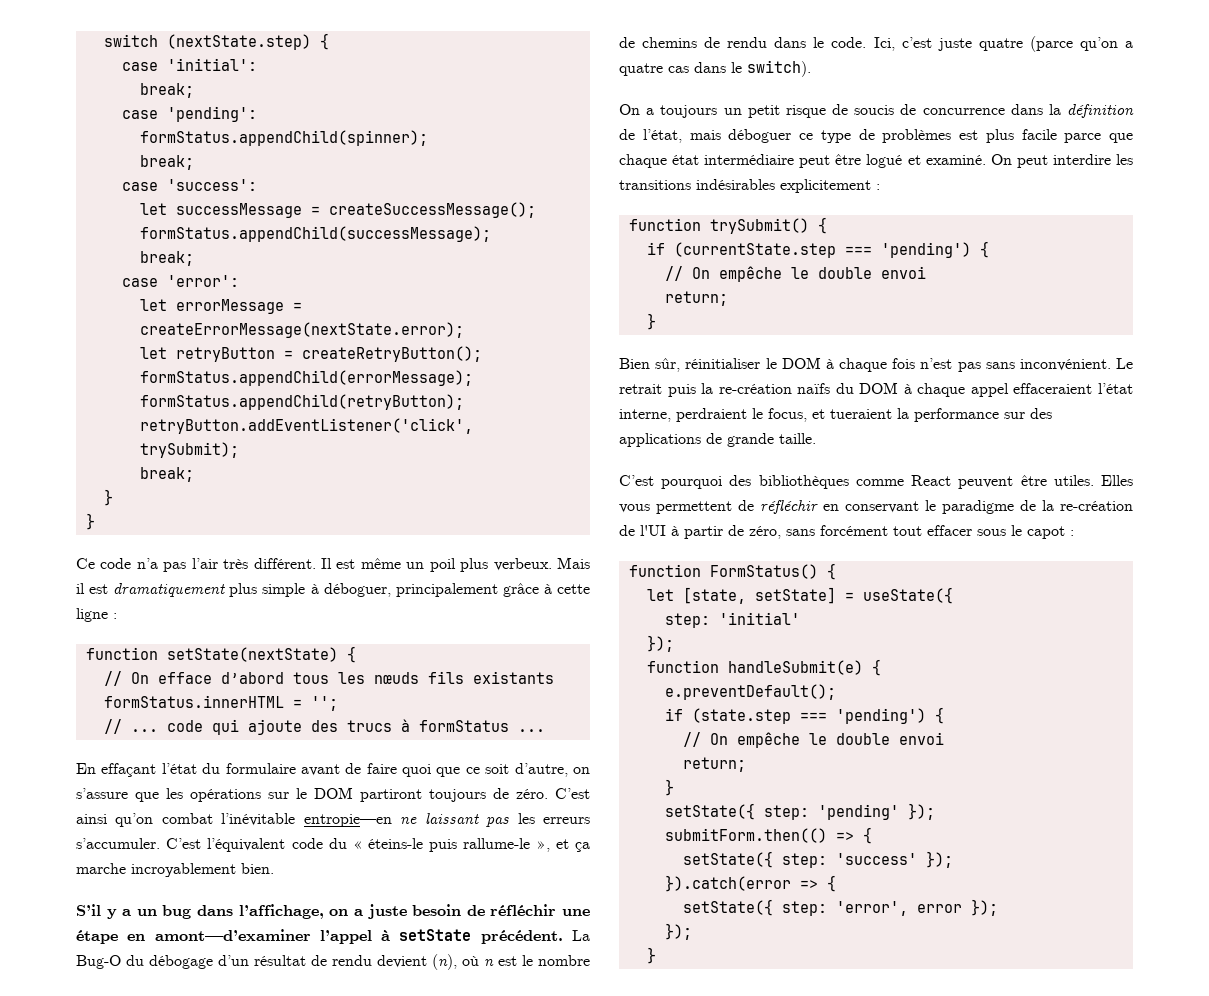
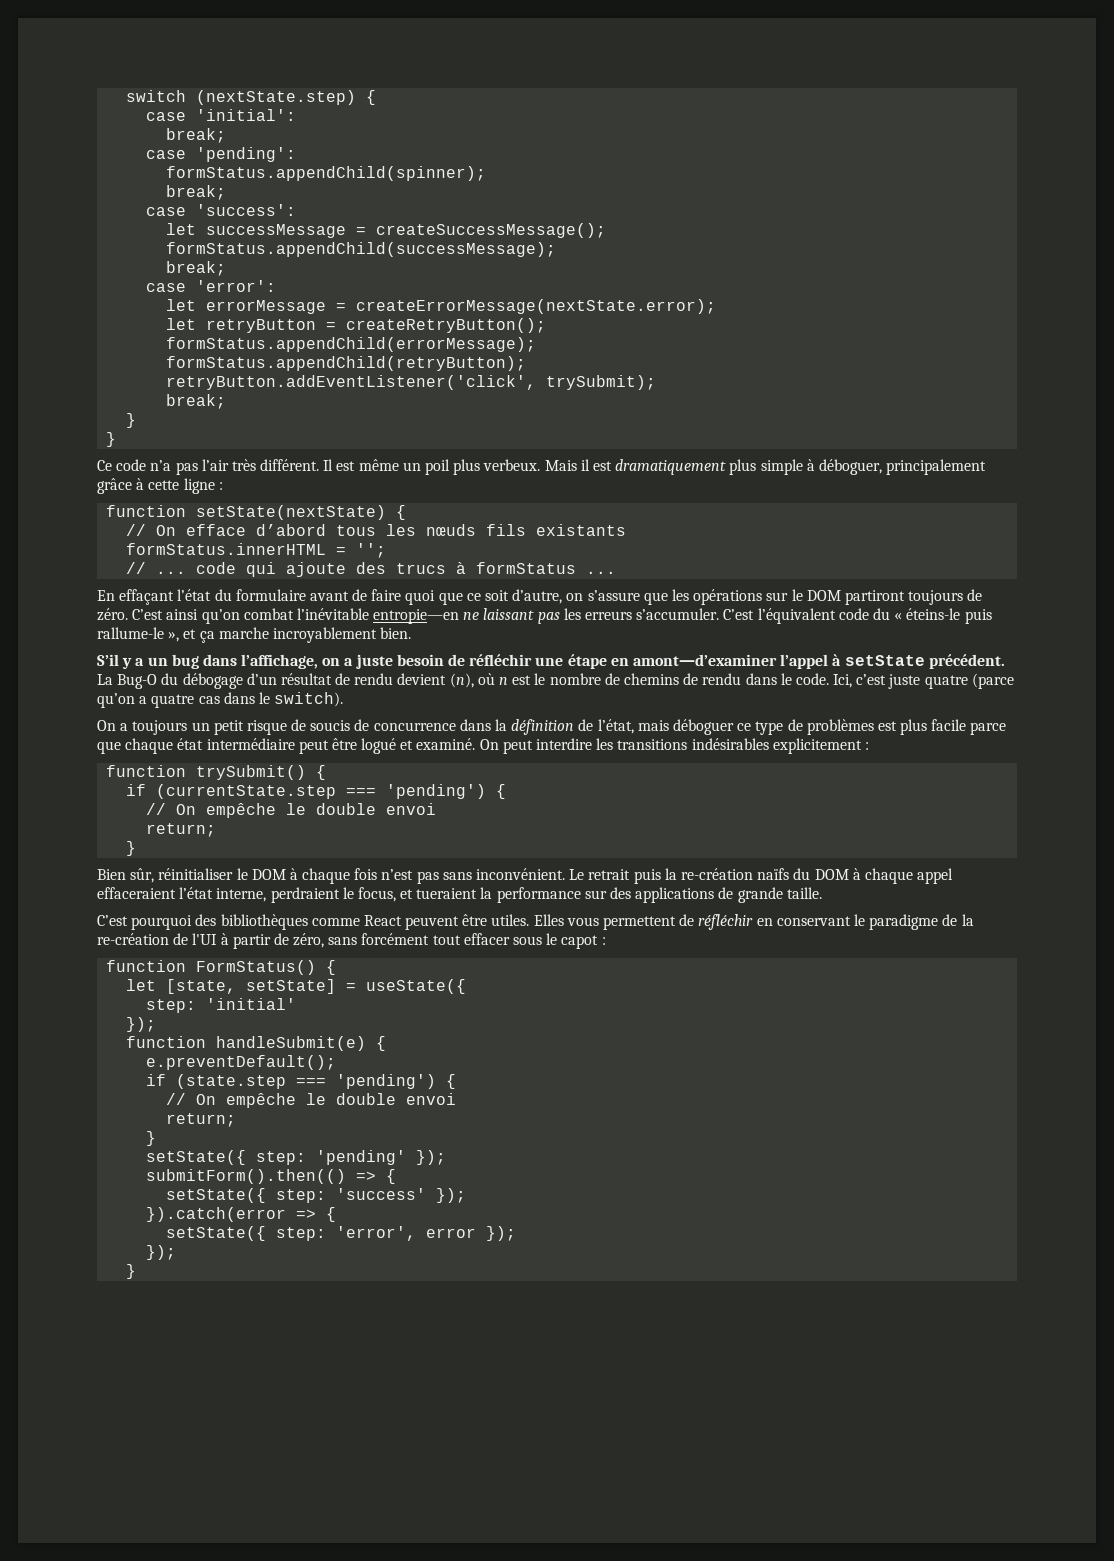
- submitForm.then(() => {
+ submitForm().then(() => {

